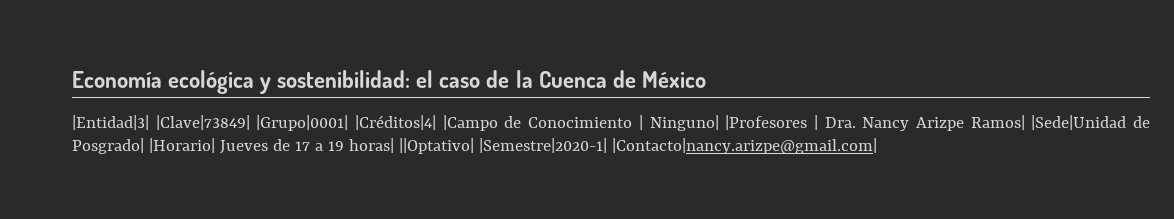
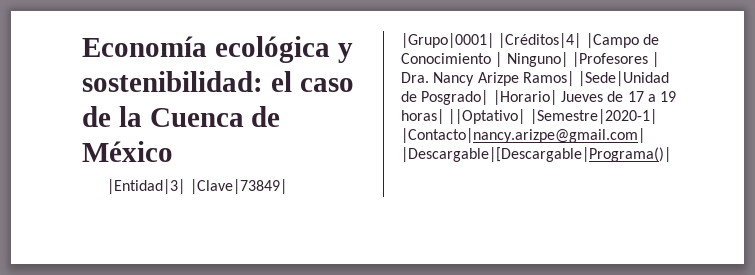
- |Entidad|3| |Clave|73849| |Grupo|0001| |Créditos|4| |Campo de Conocimiento | Ninguno| |Profesores | Dra. Nancy Arizpe Ramos| |Sede|Unidad de Posgrado| |Horario| Jueves de 17 a 19 horas| ||Optativo| |Semestre|2020-1| |Contacto|nancy.arizpe@gmail.com|
+ |Entidad|3| |Clave|73849| |Grupo|0001| |Créditos|4| |Campo de Conocimiento | Ninguno| |Profesores | Dra. Nancy Arizpe Ramos| |Sede|Unidad de Posgrado| |Horario| Jueves de 17 a 19 horas| ||Optativo| |Semestre|2020-1| |Contacto|nancy.arizpe@gmail.com| |Descargable|[Descargable|Programa()|

